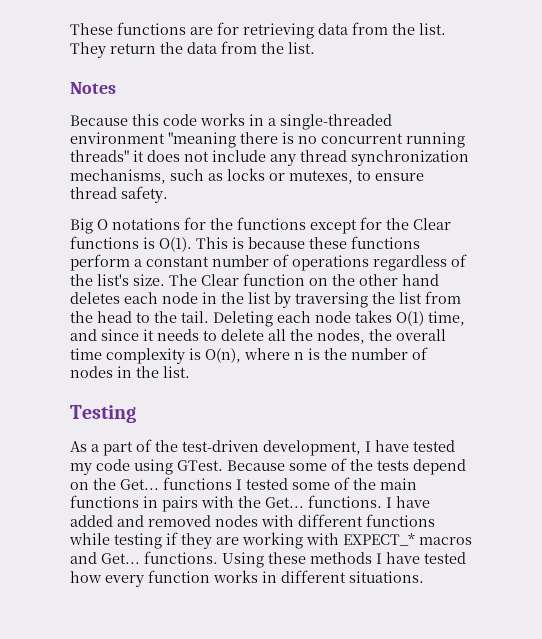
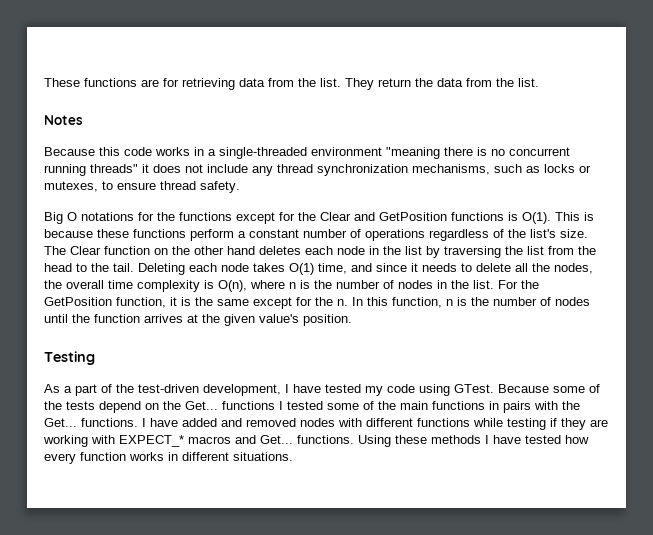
- Big O notations for the functions except for the Clear functions is O(1).
+ Big O notations for the functions except for the Clear and GetPosition functions is O(1).
+ For the GetPosition function, it is the same except for the n. In this function, n is the number of nodes until the function arrives at the given value's position.

